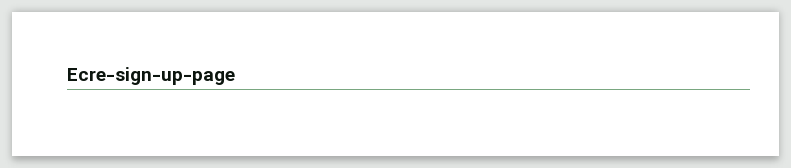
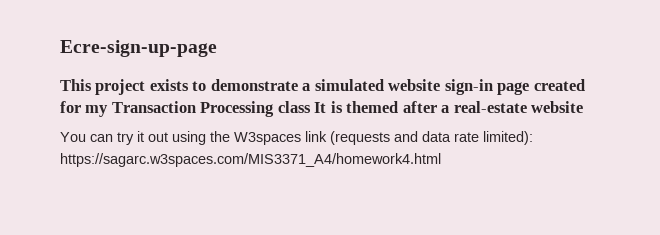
+ This project exists to demonstrate a simulated website sign-in page created for my Transaction Processing class It is themed after a real-estate website
+ You can try it out using the W3spaces link (requests and data rate limited): https://sagarc.w3spaces.com/MIS3371_A4/homework4.html

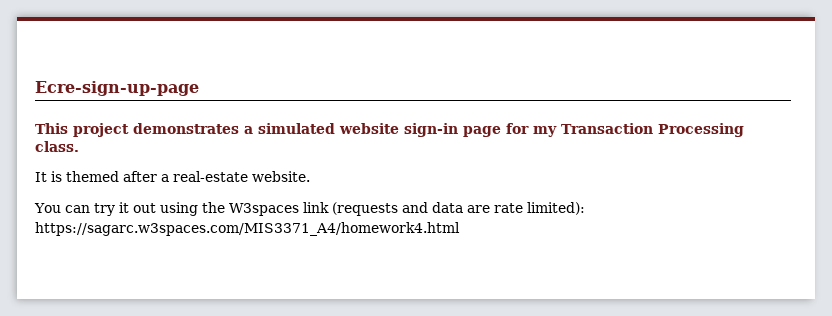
- This project exists to demonstrate a simulated website sign-in page created for my Transaction Processing class It is themed after a real-estate website
+ This project demonstrates a simulated website sign-in page for my Transaction Processing class.
+ It is themed after a real-estate website.
- You can try it out using the W3spaces link (requests and data rate limited): https://sagarc.w3spaces.com/MIS3371_A4/homework4.html
+ You can try it out using the W3spaces link (requests and data are rate limited): https://sagarc.w3spaces.com/MIS3371_A4/homework4.html

